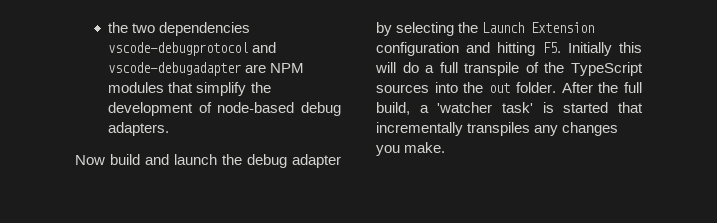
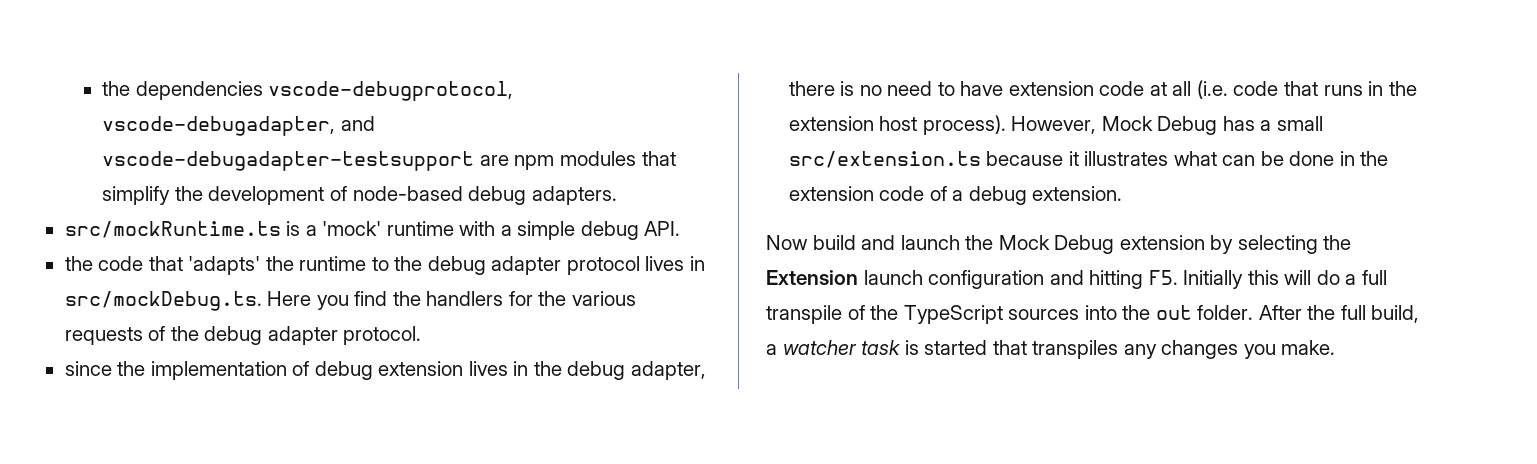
- the two dependencies vscode-debugprotocol and vscode-debugadapter are NPM modules that simplify the development of node-based debug adapters.
+ the dependencies vscode-debugprotocol, vscode-debugadapter, and vscode-debugadapter-testsupport are npm modules that simplify the development of node-based debug adapters.
+ src/mockRuntime.ts is a 'mock' runtime with a simple debug API.
+ the code that 'adapts' the runtime to the debug adapter protocol lives in src/mockDebug.ts. Here you find the handlers for the various requests of the debug adapter protocol.
+ since the implementation of debug extension lives in the debug adapter, there is no need to have extension code at all (i.e. code that runs in the extension host process). However, Mock Debug has a small src/extension.ts because it illustrates what can be done in the extension code of a debug extension.
- Now build and launch the debug adapter by selecting the Launch Extension configuration and hitting F5. Initially this will do a full transpile of the TypeScript sources into the out folder.
+ Now build and launch the Mock Debug extension by selecting the Extension launch configuration and hitting F5. Initially this will do a full transpile of the TypeScript sources into the out folder.
- After the full build, a 'watcher task' is started that incrementally transpiles any changes you make.
+ After the full build, a watcher task is started that transpiles any changes you make.

